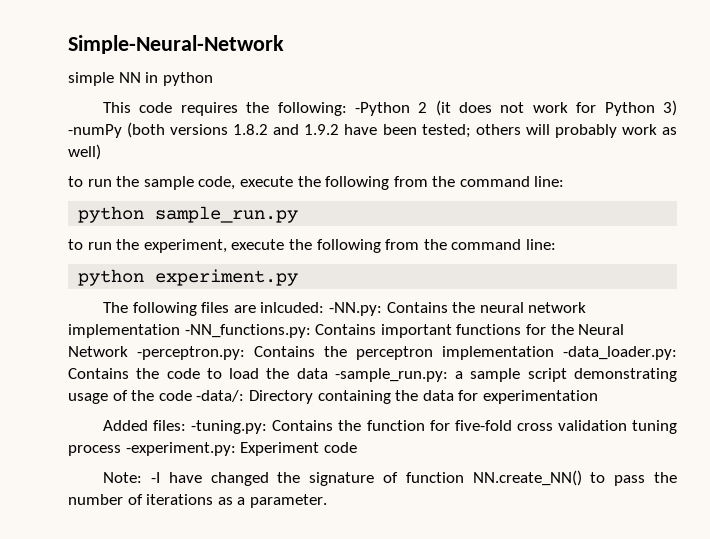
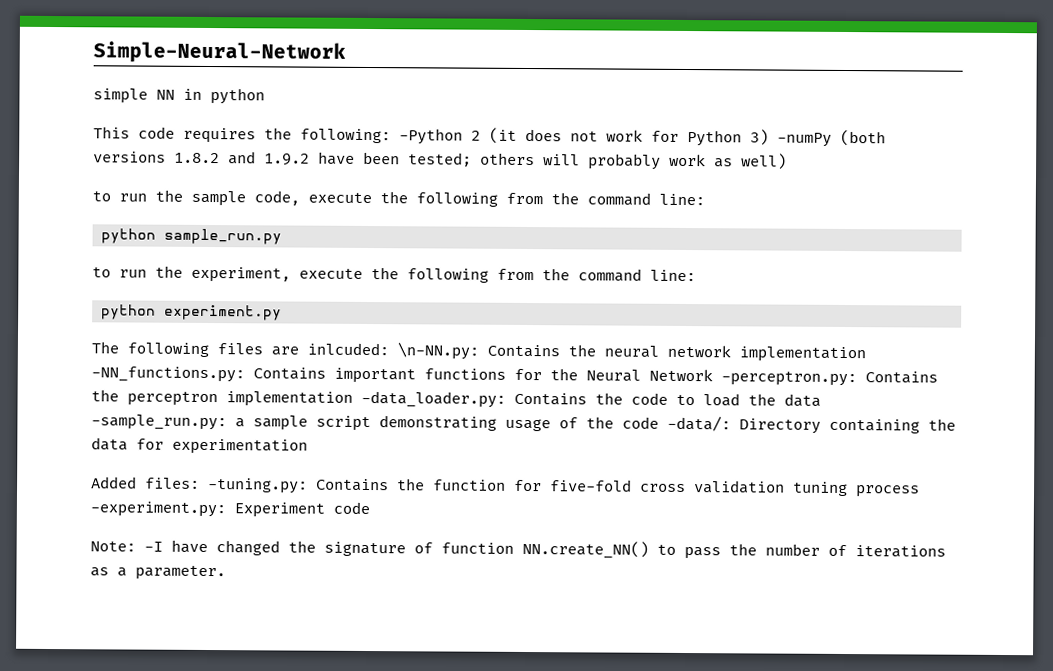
- The following files are inlcuded: -NN.py: Contains the neural network implementation -NN_functions.py: Contains important functions for the Neural Network -perceptron.py: Contains the perceptron implementation -data_loader.py: Contains the code to load the data -sample_run.py: a sample script demonstrating usage of the code -data/: Directory containing the data for experimentation
+ The following files are inlcuded: \n-NN.py: Contains the neural network implementation -NN_functions.py: Contains important functions for the Neural Network -perceptron.py: Contains the perceptron implementation -data_loader.py: Contains the code to load the data -sample_run.py: a sample script demonstrating usage of the code -data/: Directory containing the data for experimentation

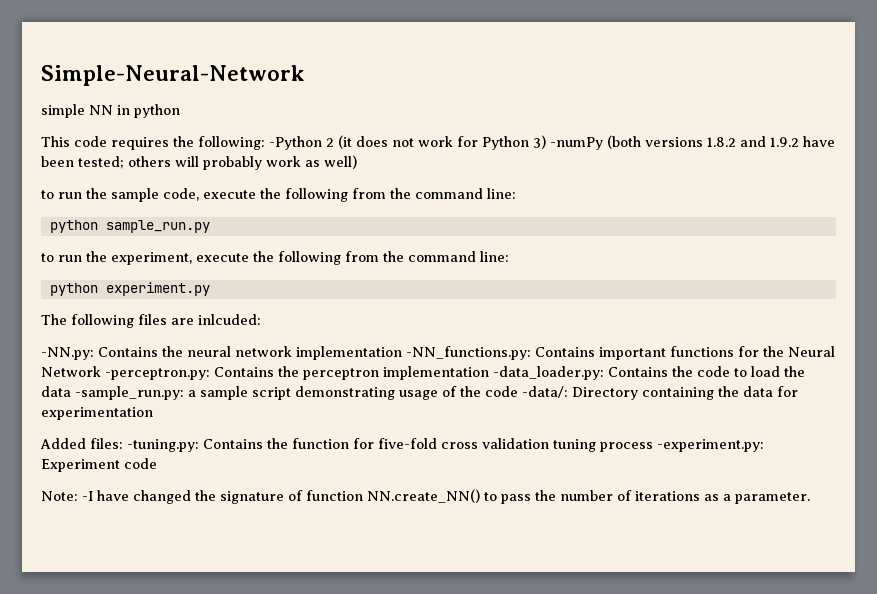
- The following files are inlcuded: \n-NN.py: Contains the neural network implementation -NN_functions.py: Contains important functions for the Neural Network -perceptron.py: Contains the perceptron implementation -data_loader.py: Contains the code to load the data -sample_run.py: a sample script demonstrating usage of the code -data/: Directory containing the data for experimentation
+ The following files are inlcuded:
+ -NN.py: Contains the neural network implementation -NN_functions.py: Contains important functions for the Neural Network -perceptron.py: Contains the perceptron implementation -data_loader.py: Contains the code to load the data -sample_run.py: a sample script demonstrating usage of the code -data/: Directory containing the data for experimentation

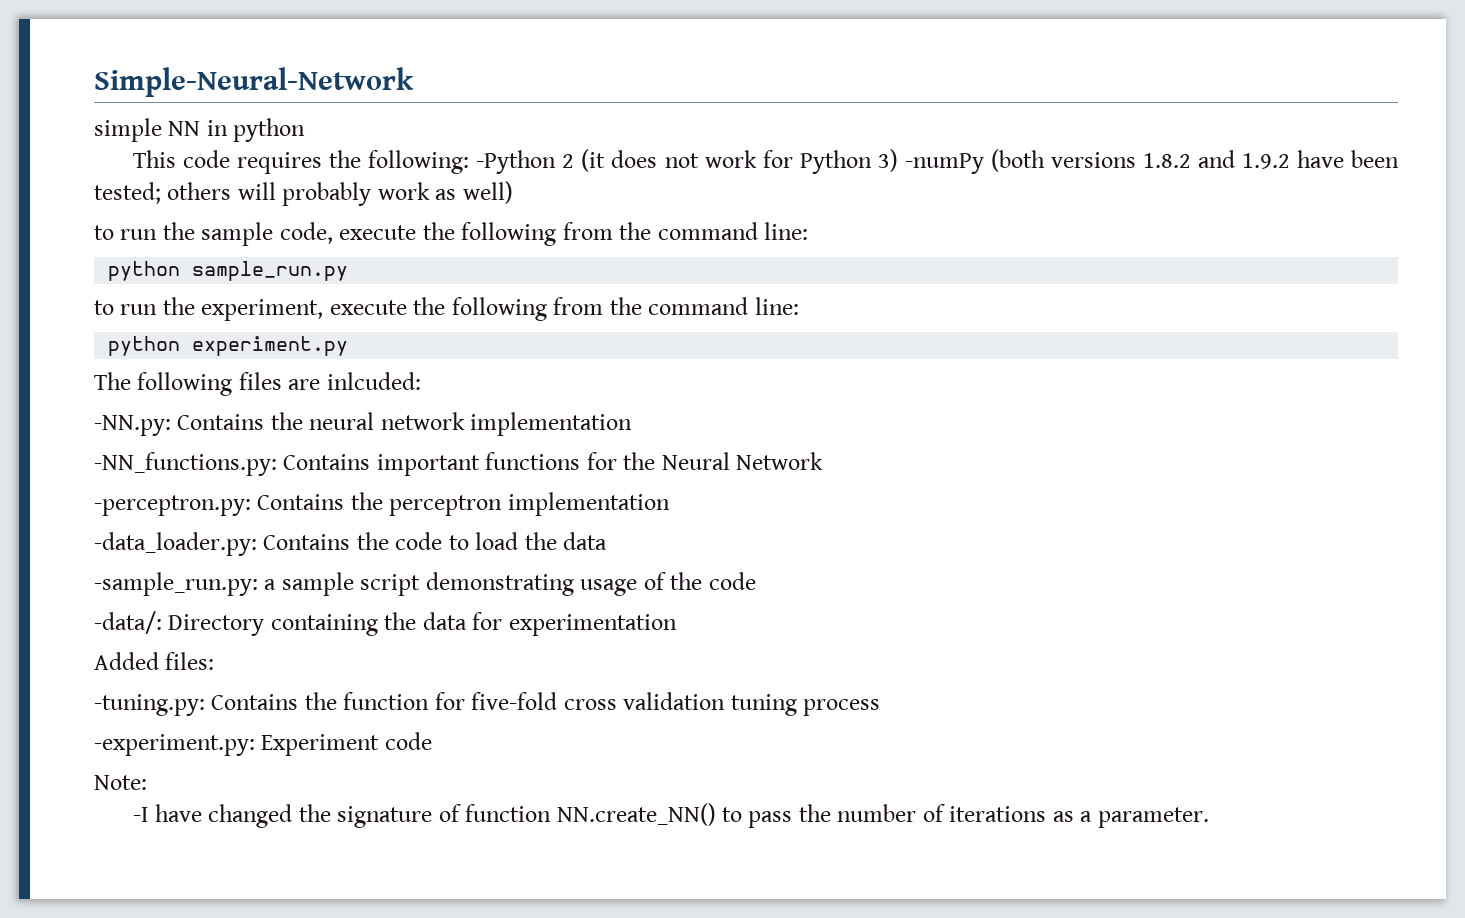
- -NN.py: Contains the neural network implementation -NN_functions.py: Contains important functions for the Neural Network -perceptron.py: Contains the perceptron implementation -data_loader.py: Contains the code to load the data -sample_run.py: a sample script demonstrating usage of the code -data/: Directory containing the data for experimentation
+ -NN.py: Contains the neural network implementation
+ -NN_functions.py: Contains important functions for the Neural Network
+ -perceptron.py: Contains the perceptron implementation
+ -data_loader.py: Contains the code to load the data
+ -sample_run.py: a sample script demonstrating usage of the code
+ -data/: Directory containing the data for experimentation
- Added files: -tuning.py: Contains the function for five-fold cross validation tuning process -experiment.py: Experiment code
+ Added files:
+ -tuning.py: Contains the function for five-fold cross validation tuning process
+ -experiment.py: Experiment code
- Note: -I have changed the signature of function NN.create_NN() to pass the number of iterations as a parameter.
+ Note:
+ -I have changed the signature of function NN.create_NN() to pass the number of iterations as a parameter.

